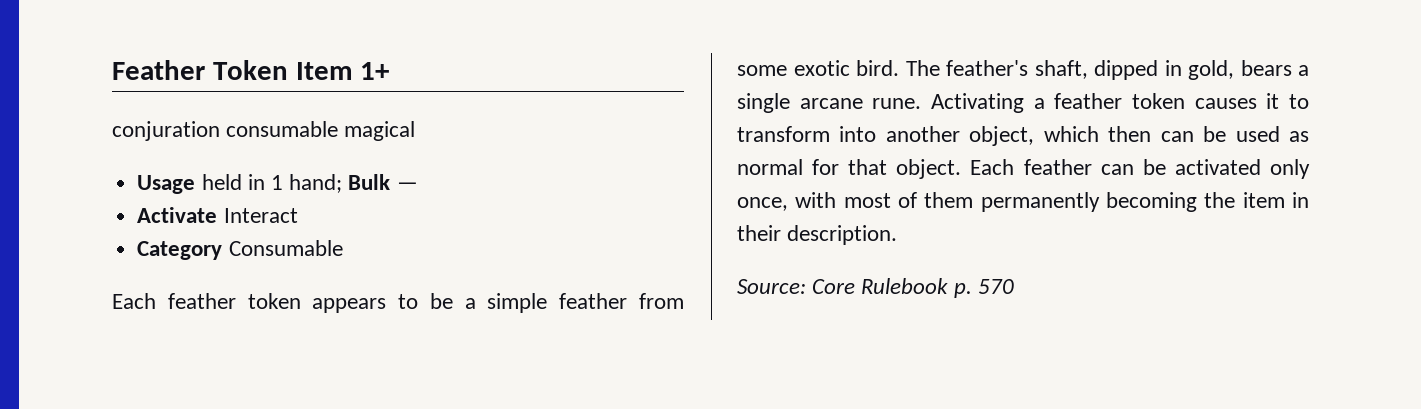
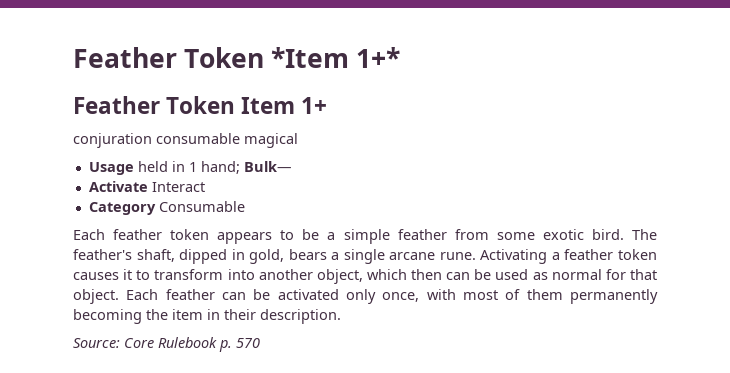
+ Feather Token *Item 1+*
- Usage held in 1 hand; Bulk —
+ Usage held in 1 hand; Bulk—

